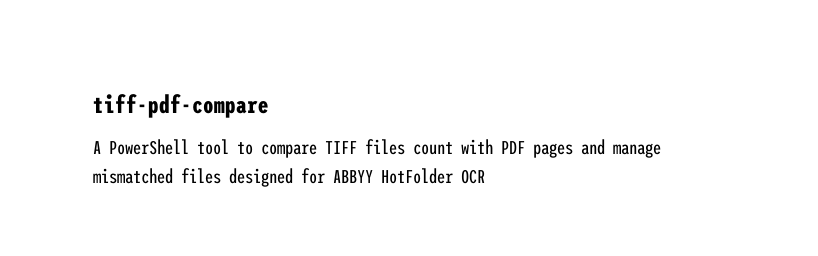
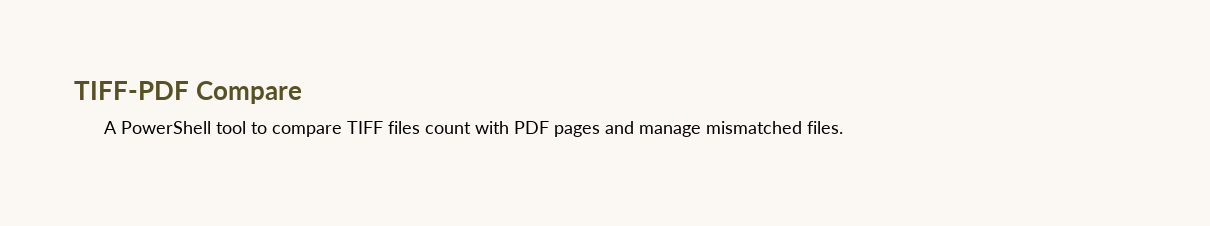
- tiff-pdf-compare
+ TIFF-PDF Compare
- A PowerShell tool to compare TIFF files count with PDF pages and manage mismatched files designed for ABBYY HotFolder OCR
+ A PowerShell tool to compare TIFF files count with PDF pages and manage mismatched files.

